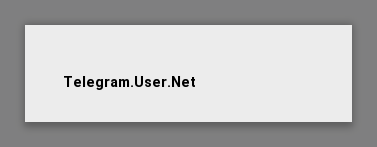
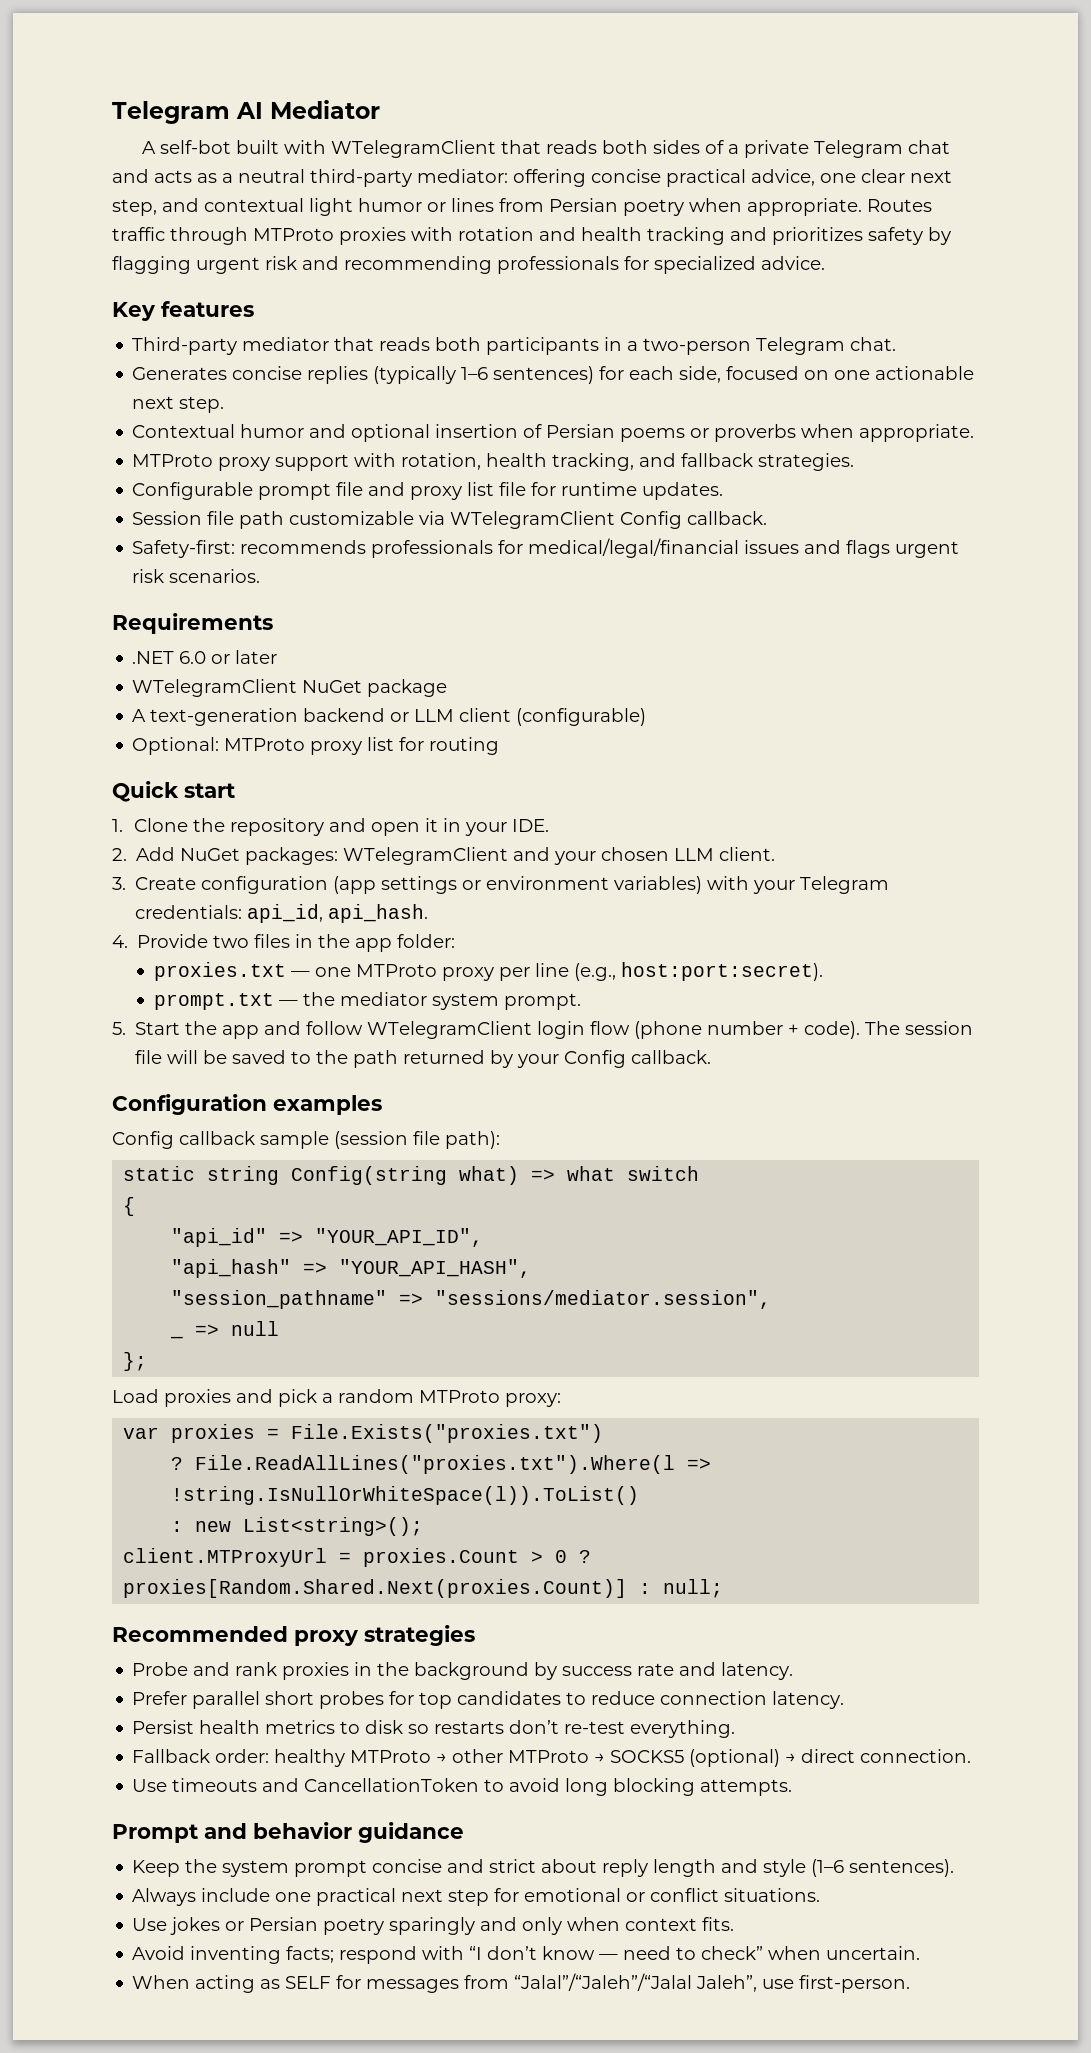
- Telegram.User.Net
+ Telegram AI Mediator
+ A self-bot built with WTelegramClient that reads both sides of a private Telegram chat and acts as a neutral third-party mediator: offering concise practical advice, one clear next step, and contextual light humor or lines from Persian poetry when appropriate. Routes traffic through MTProto proxies with rotation and health tracking and prioritizes safety by flagging urgent risk and recommending professionals for specialized advice.
+ Key features
+ Third-party mediator that reads both participants in a two-person Telegram chat.
+ Generates concise replies (typically 1–6 sentences) for each side, focused on one actionable next step.
+ Contextual humor and optional insertion of Persian poems or proverbs when appropriate.
+ MTProto proxy support with rotation, health tracking, and fallback strategies.
+ Configurable prompt file and proxy list file for runtime updates.
+ Session file path customizable via WTelegramClient Config callback.
+ Safety-first: recommends professionals for medical/legal/financial issues and flags urgent risk scenarios.
+ Requirements
+ .NET 6.0 or later
+ WTelegramClient NuGet package
+ A text-generation backend or LLM client (configurable)
+ Optional: MTProto proxy list for routing
+ Quick start
+ 1. Clone the repository and open it in your IDE.
+ 2. Add NuGet packages: WTelegramClient and your chosen LLM client.
+ 3. Create configuration (app settings or environment variables) with your Telegram credentials: api_id, api_hash.
+ 4. Provide two files in the app folder:
+ proxies.txt — one MTProto proxy per line (e.g., host:port:secret).
+ prompt.txt — the mediator system prompt.
+ 5. Start the app and follow WTelegramClient login flow (phone number + code). The session file will be saved to the path returned by your Config callback.
+ Configuration examples
+ Config callback sample (session file path):
+ static string Config(string what) => what switch
+ {
+ "api_id" => "YOUR_API_ID",
+ "api_hash" => "YOUR_API_HASH",
+ "session_pathname" => "sessions/mediator.session",
+ _ => null
+ };
+ Load proxies and pick a random MTProto proxy:
+ var proxies = File.Exists("proxies.txt")
+ ? File.ReadAllLines("proxies.txt").Where(l => !string.IsNullOrWhiteSpace(l)).ToList()
+ : new List<string>();
+ client.MTProxyUrl = proxies.Count > 0 ? proxies[Random.Shared.Next(proxies.Count)] : null;
+ Recommended proxy strategies
+ Probe and rank proxies in the background by success rate and latency.
+ Prefer parallel short probes for top candidates to reduce connection latency.
+ Persist health metrics to disk so restarts don’t re-test everything.
+ Fallback order: healthy MTProto → other MTProto → SOCKS5 (optional) → direct connection.
+ Use timeouts and CancellationToken to avoid long blocking attempts.
+ Prompt and behavior guidance
+ Keep the system prompt concise and strict about reply length and style (1–6 sentences).
+ Always include one practical next step for emotional or conflict situations.
+ Use jokes or Persian poetry sparingly and only when context fits.
+ Avoid inventing facts; respond with “I don’t know — need to check” when uncertain.
+ When acting as SELF for messages from “Jalal”/“Jaleh”/“Jalal Jaleh”, use first-person.

